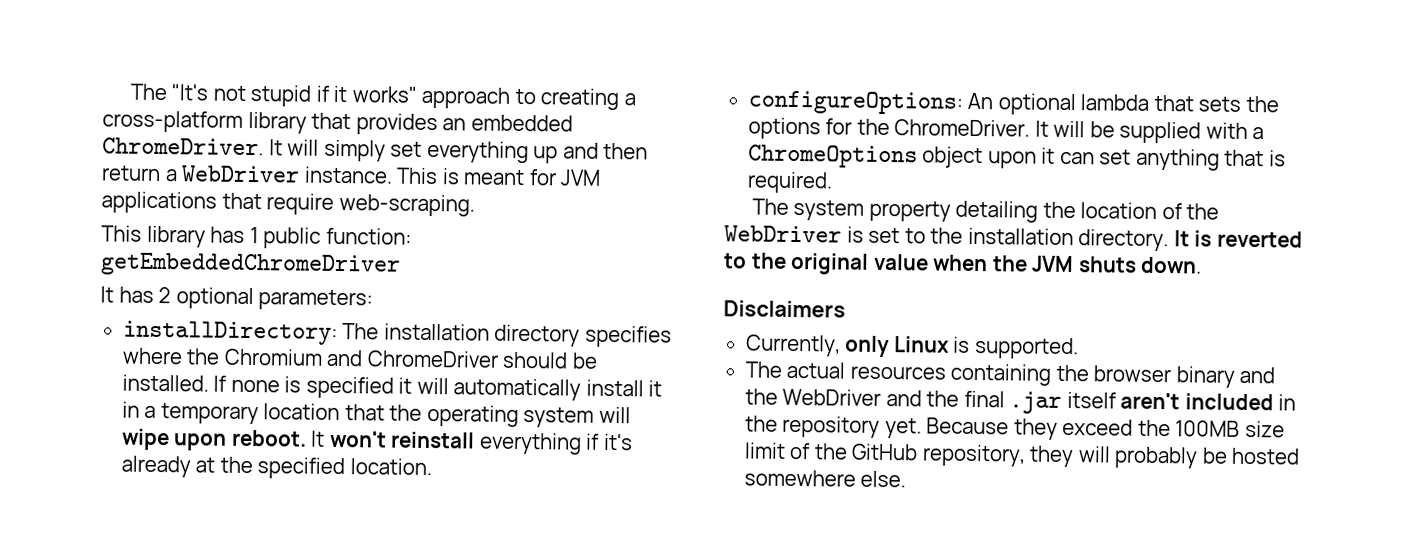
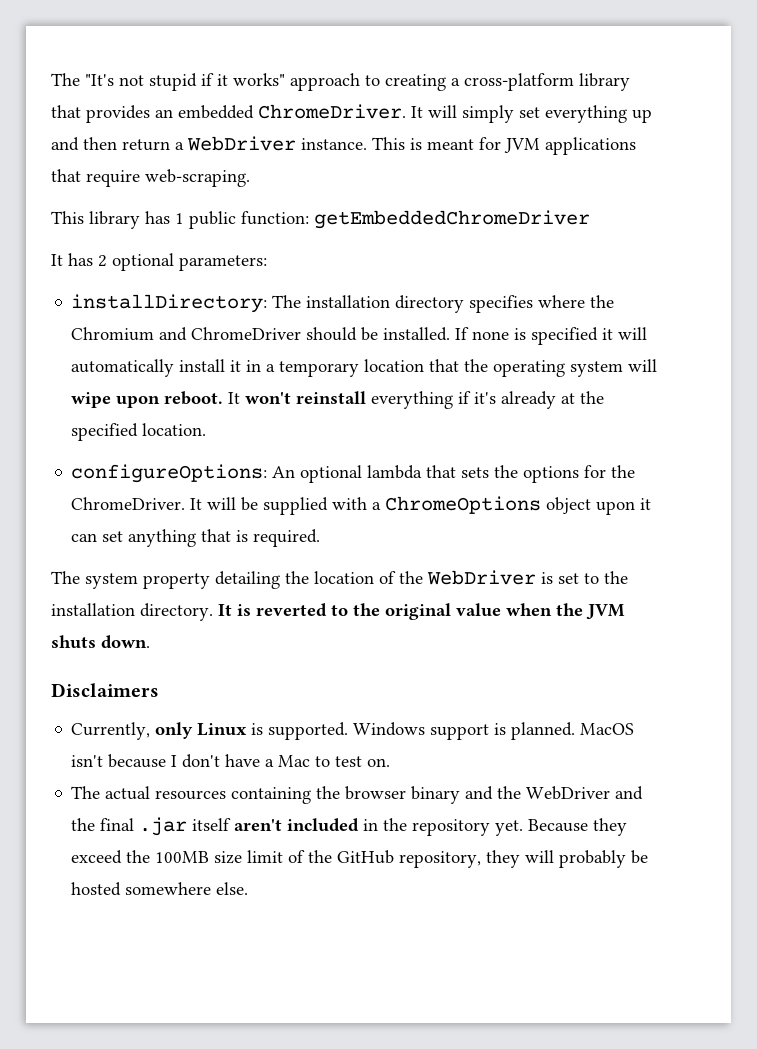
+ Windows support is planned. MacOS isn't because I don't have a Mac to test on.

